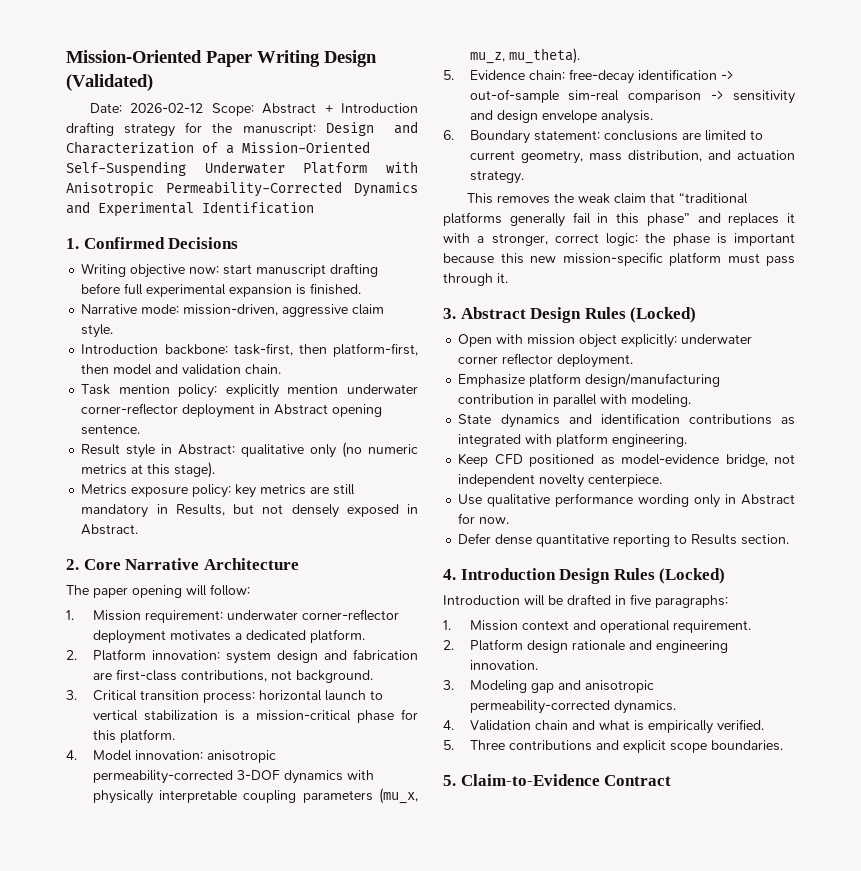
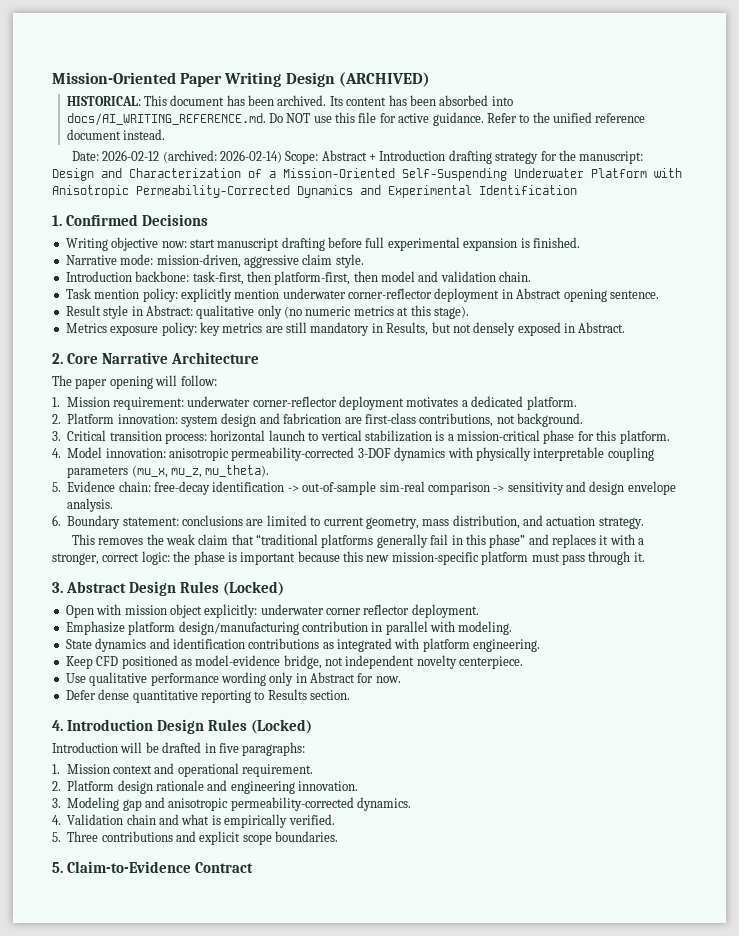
- Mission-Oriented Paper Writing Design (Validated)
+ Mission-Oriented Paper Writing Design (ARCHIVED)
+ HISTORICAL: This document has been archived. Its content has been absorbed into docs/AI_WRITING_REFERENCE.md. Do NOT use this file for active guidance. Refer to the unified reference document instead.
- Date: 2026-02-12 Scope: Abstract + Introduction drafting strategy for the manuscript: Design and Characterization of a Mission-Oriented Self-Suspending Underwater Platform with Anisotropic Permeability-Corrected Dynamics and Experimental Identification
+ Date: 2026-02-12 (archived: 2026-02-14) Scope: Abstract + Introduction drafting strategy for the manuscript: Design and Characterization of a Mission-Oriented Self-Suspending Underwater Platform with Anisotropic Permeability-Corrected Dynamics and Experimental Identification

